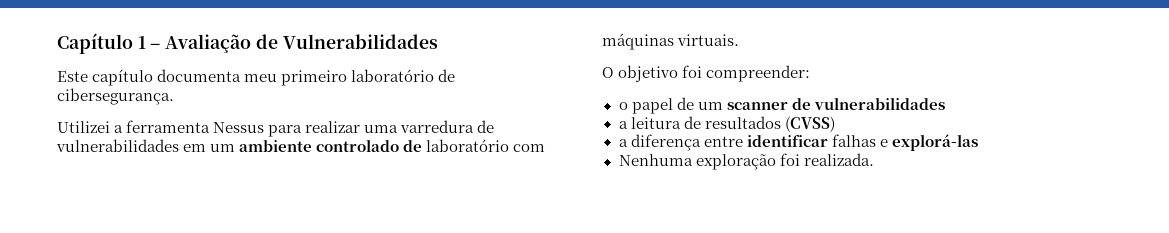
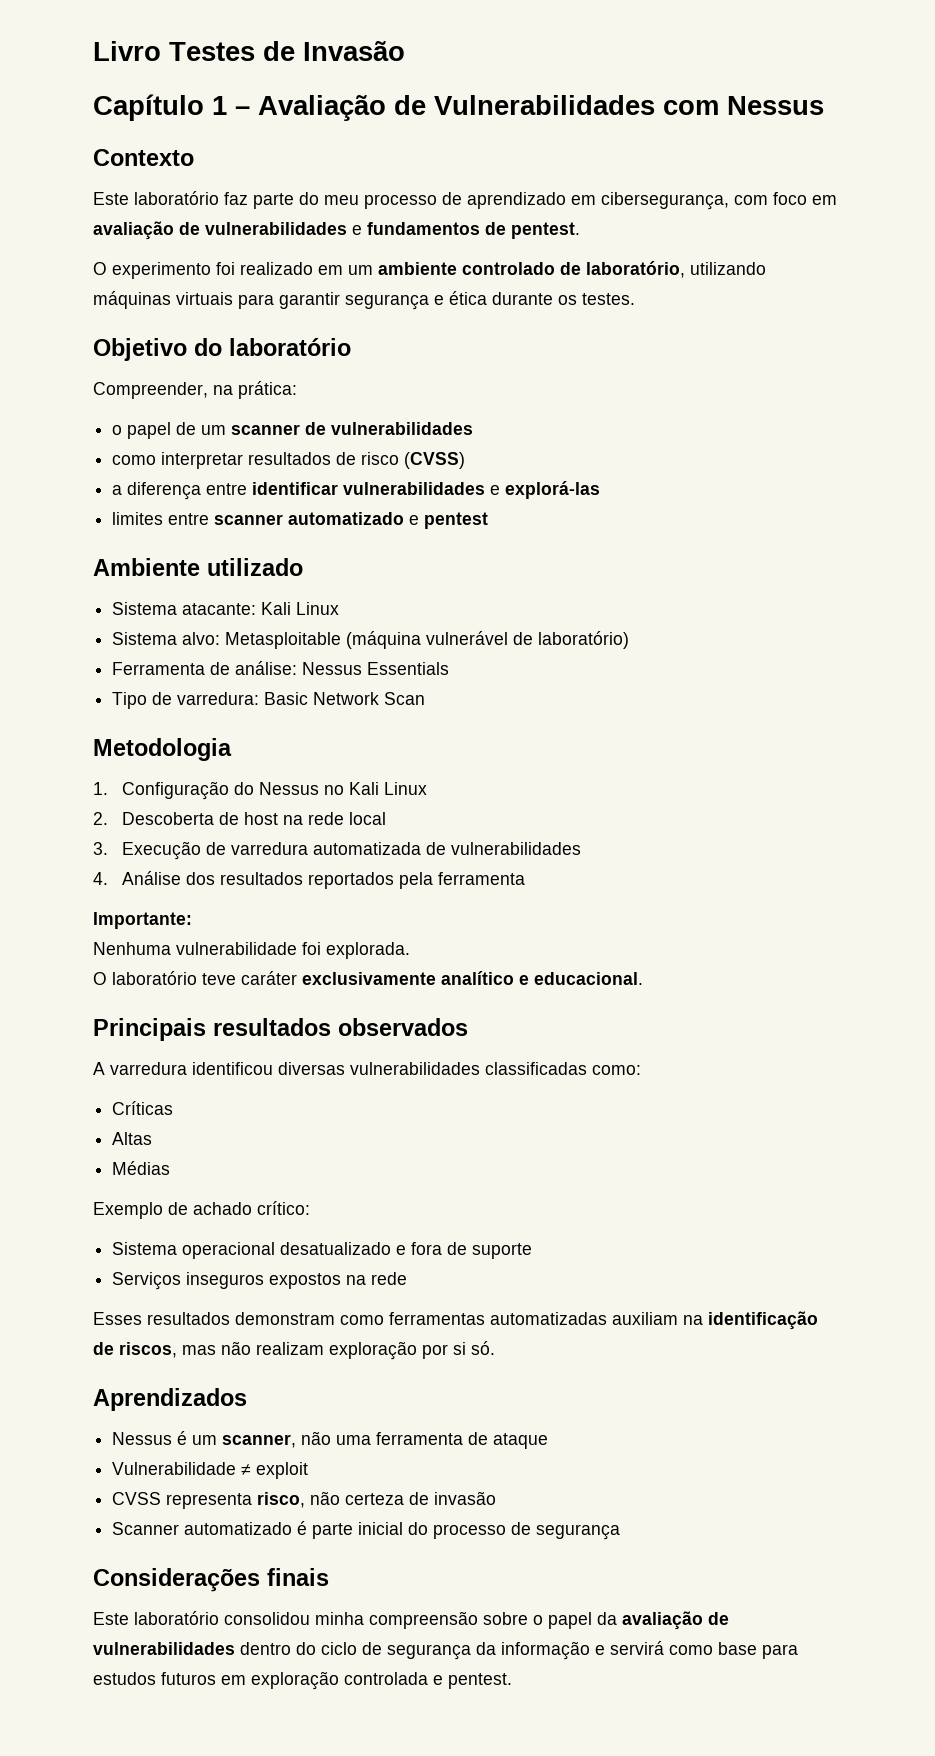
+ Livro Testes de Invasão
- Capítulo 1 – Avaliação de Vulnerabilidades
- Este capítulo documenta meu primeiro laboratório de cibersegurança.
- Utilizei a ferramenta Nessus para realizar uma varredura de vulnerabilidades em um ambiente controlado de laboratório com máquinas virtuais.
- O objetivo foi compreender:
+ Capítulo 1 – Avaliação de Vulnerabilidades com Nessus
+ Contexto
+ Este laboratório faz parte do meu processo de aprendizado em cibersegurança, com foco em avaliação de vulnerabilidades e fundamentos de pentest.
+ O experimento foi realizado em um ambiente controlado de laboratório, utilizando máquinas virtuais para garantir segurança e ética durante os testes.
+ Objetivo do laboratório
+ Compreender, na prática:
- a leitura de resultados (CVSS)
+ como interpretar resultados de risco (CVSS)
- a diferença entre identificar falhas e explorá-las
+ a diferença entre identificar vulnerabilidades e explorá-las
- Nenhuma exploração foi realizada.
+ limites entre scanner automatizado e pentest
+ Ambiente utilizado
+ Sistema atacante: Kali Linux
+ Sistema alvo: Metasploitable (máquina vulnerável de laboratório)
+ Ferramenta de análise: Nessus Essentials
+ Tipo de varredura: Basic Network Scan
+ Metodologia
+ 1. Configuração do Nessus no Kali Linux
+ 2. Descoberta de host na rede local
+ 3. Execução de varredura automatizada de vulnerabilidades
+ 4. Análise dos resultados reportados pela ferramenta
+ Importante:
+ Nenhuma vulnerabilidade foi explorada.
+ O laboratório teve caráter exclusivamente analítico e educacional.
+ Principais resultados observados
+ A varredura identificou diversas vulnerabilidades classificadas como:
+ Críticas
+ Altas
+ Médias
+ Exemplo de achado crítico:
+ Sistema operacional desatualizado e fora de suporte
+ Serviços inseguros expostos na rede
+ Esses resultados demonstram como ferramentas automatizadas auxiliam na identificação de riscos, mas não realizam exploração por si só.
+ Aprendizados
+ Nessus é um scanner, não uma ferramenta de ataque
+ Vulnerabilidade ≠ exploit
+ CVSS representa risco, não certeza de invasão
+ Scanner automatizado é parte inicial do processo de segurança
+ Considerações finais
+ Este laboratório consolidou minha compreensão sobre o papel da avaliação de vulnerabilidades dentro do ciclo de segurança da informação e servirá como base para estudos futuros em exploração controlada e pentest.

